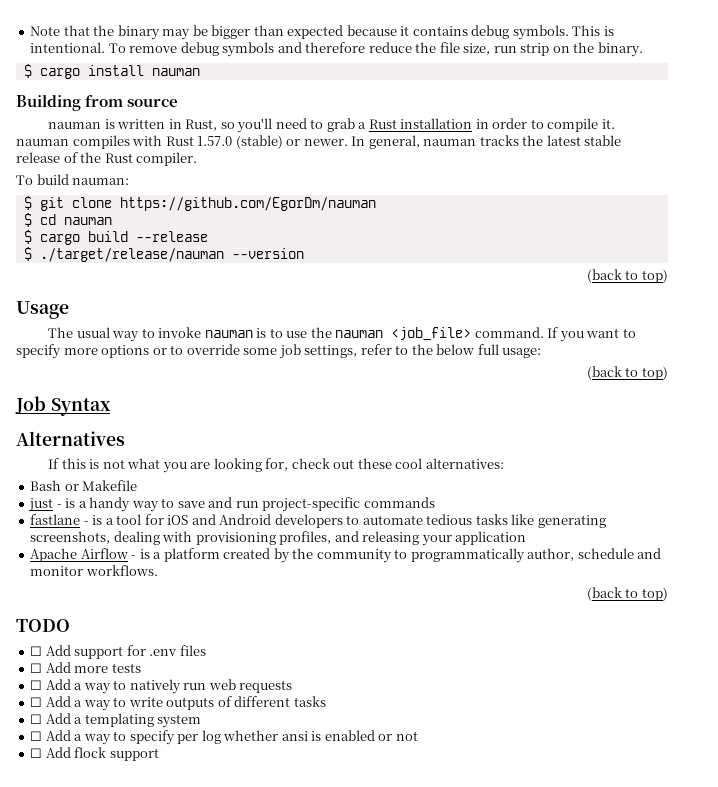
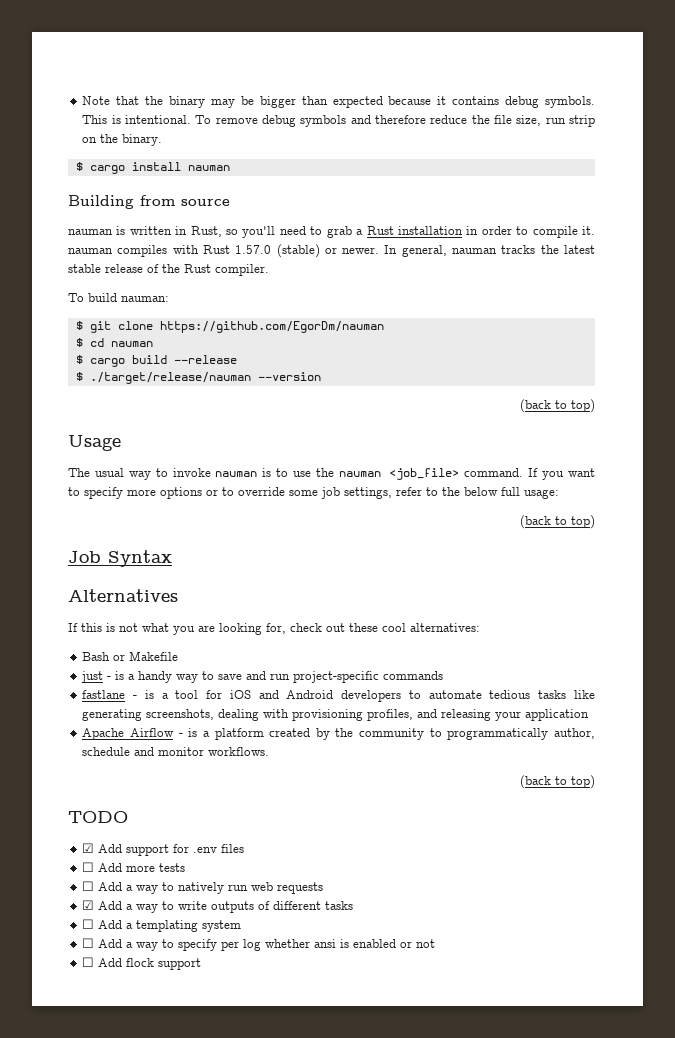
- ☐ Add support for .env files
+ ☑ Add support for .env files
- ☐ Add a way to write outputs of different tasks
+ ☑ Add a way to write outputs of different tasks

